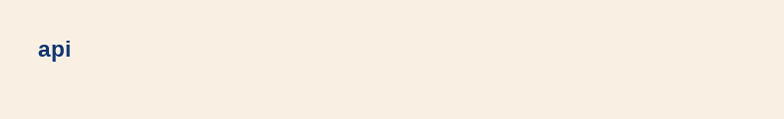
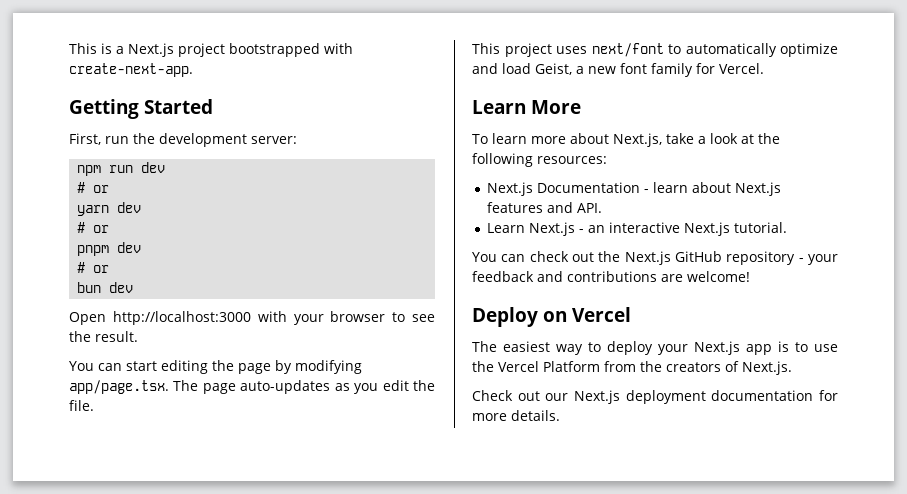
- api
+ This is a Next.js project bootstrapped with create-next-app.
+ Getting Started
+ First, run the development server:
+ npm run dev
+ # or
+ yarn dev
+ # or
+ pnpm dev
+ # or
+ bun dev
+ Open http://localhost:3000 with your browser to see the result.
+ You can start editing the page by modifying app/page.tsx. The page auto-updates as you edit the file.
+ This project uses next/font to automatically optimize and load Geist, a new font family for Vercel.
+ Learn More
+ To learn more about Next.js, take a look at the following resources:
+ Next.js Documentation - learn about Next.js features and API.
+ Learn Next.js - an interactive Next.js tutorial.
+ You can check out the Next.js GitHub repository - your feedback and contributions are welcome!
+ Deploy on Vercel
+ The easiest way to deploy your Next.js app is to use the Vercel Platform from the creators of Next.js.
+ Check out our Next.js deployment documentation for more details.

